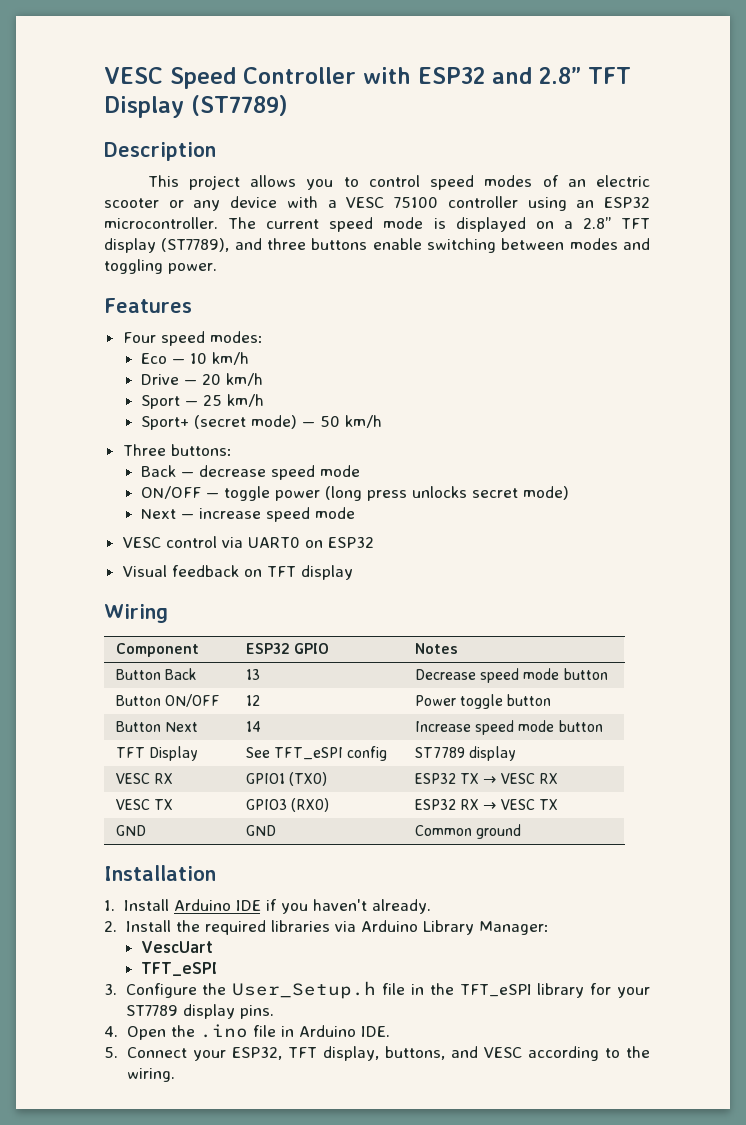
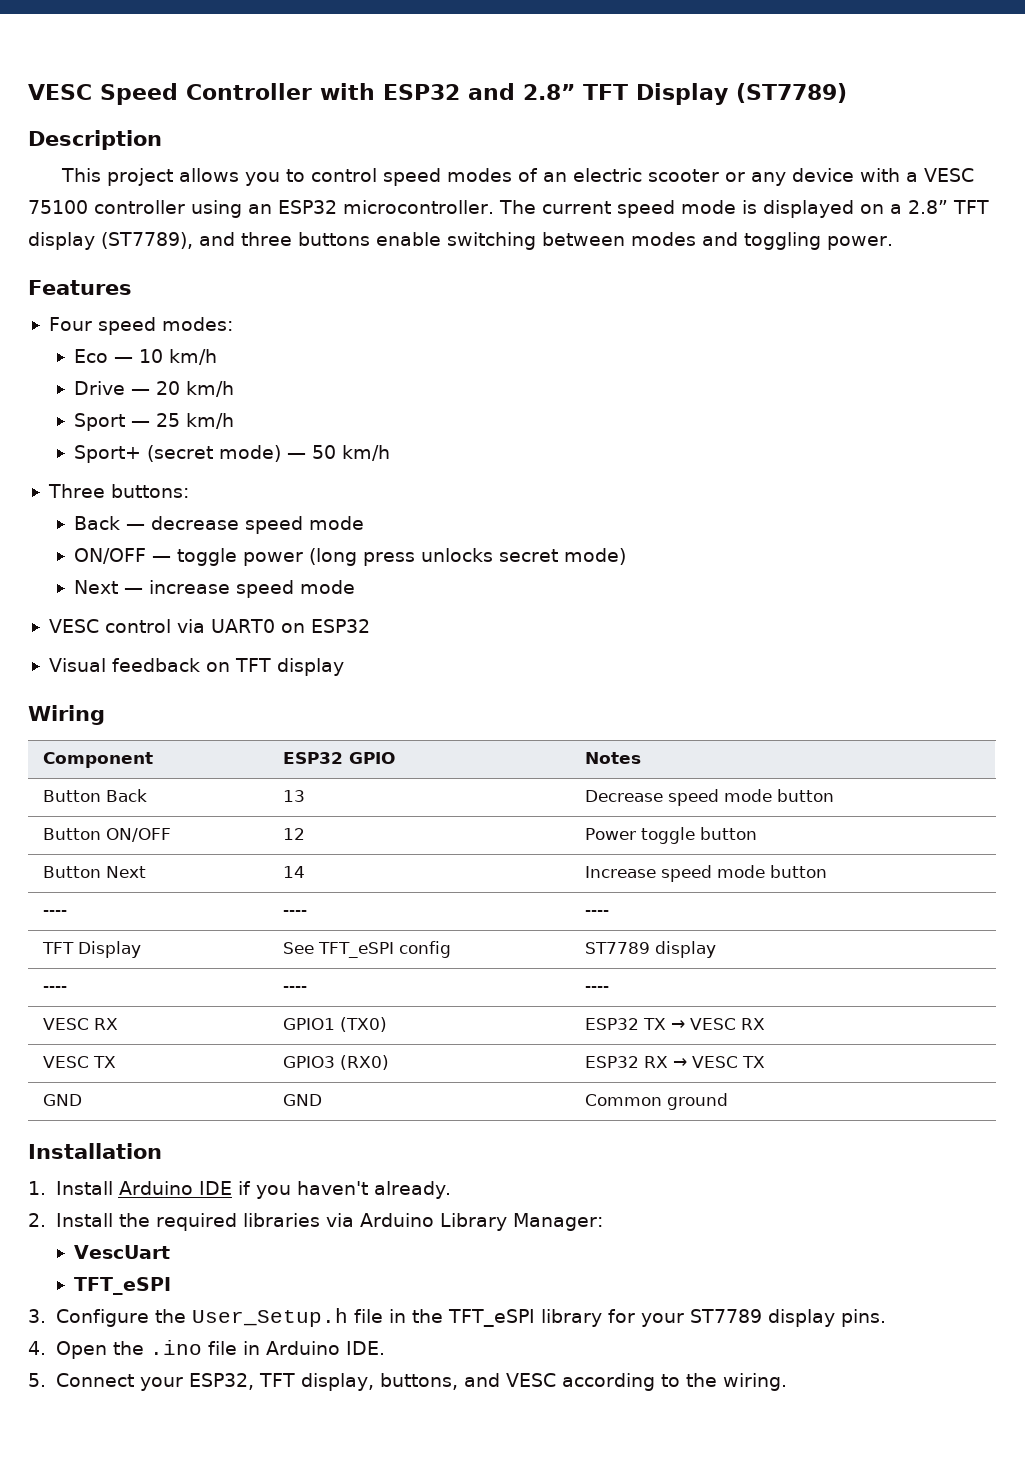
  Button Next | 14 | Increase speed mode button
+ ---- | ---- | ----
  TFT Display | See TFT_eSPI config | ST7789 display
+ ---- | ---- | ----

